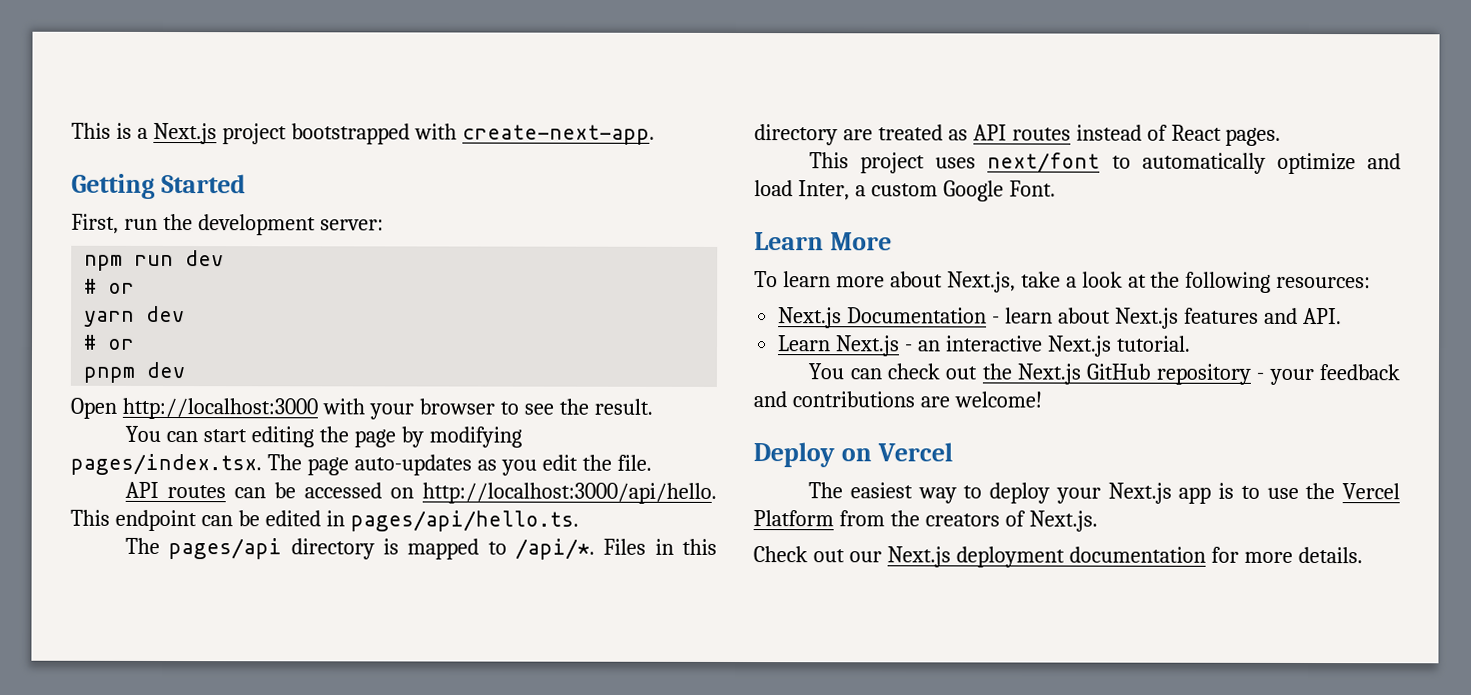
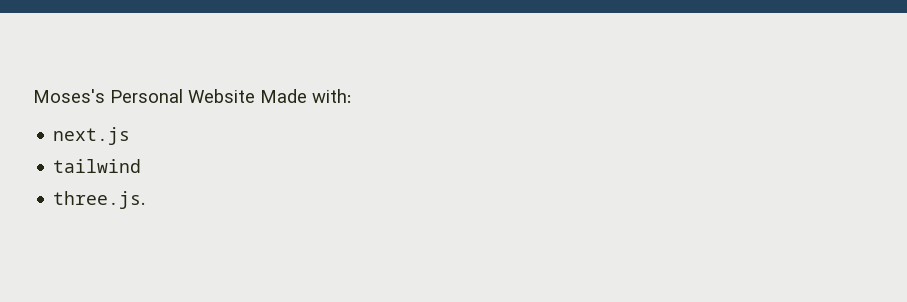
- This is a Next.js project bootstrapped with create-next-app.
- Getting Started
- First, run the development server:
- npm run dev
- # or
- yarn dev
- # or
- pnpm dev
- Open http://localhost:3000 with your browser to see the result.
- You can start editing the page by modifying pages/index.tsx. The page auto-updates as you edit the file.
- API routes can be accessed on http://localhost:3000/api/hello. This endpoint can be edited in pages/api/hello.ts.
- The pages/api directory is mapped to /api/*. Files in this directory are treated as API routes instead of React pages.
- This project uses next/font to automatically optimize and load Inter, a custom Google Font.
- Learn More
- To learn more about Next.js, take a look at the following resources:
- Next.js Documentation - learn about Next.js features and API.
- Learn Next.js - an interactive Next.js tutorial.
- You can check out the Next.js GitHub repository - your feedback and contributions are welcome!
- Deploy on Vercel
- The easiest way to deploy your Next.js app is to use the Vercel Platform from the creators of Next.js.
- Check out our Next.js deployment documentation for more details.
+ Moses's Personal Website Made with:
+ next.js
+ tailwind
+ three.js.

